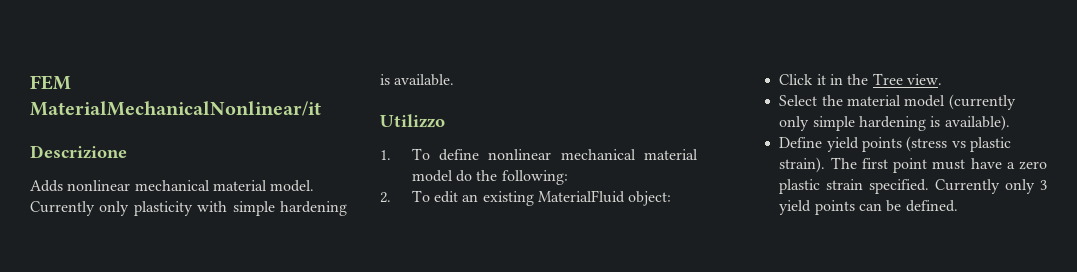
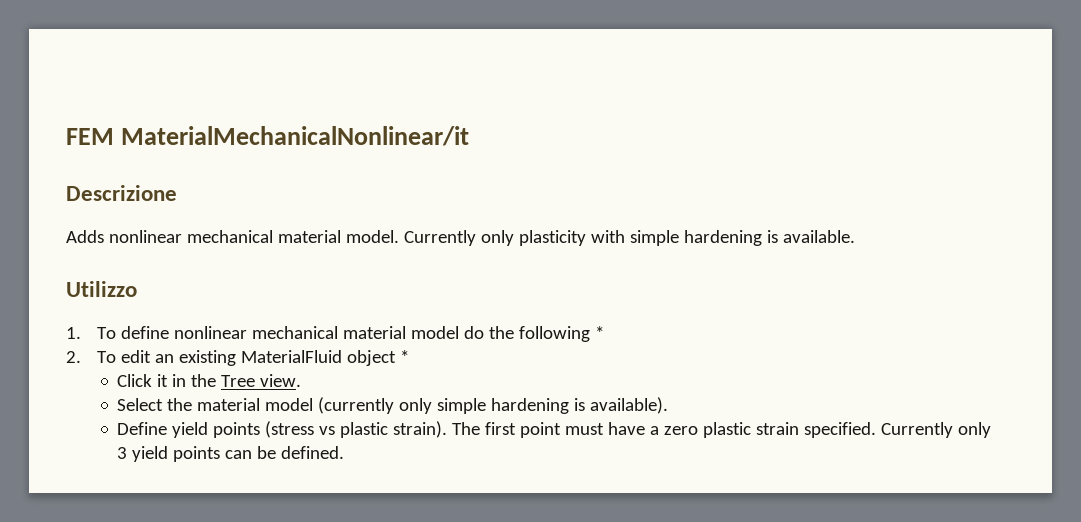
- 1. To define nonlinear mechanical material model do the following:
+ 1. To define nonlinear mechanical material model do the following *
- 2. To edit an existing MaterialFluid object:
+ 2. To edit an existing MaterialFluid object *

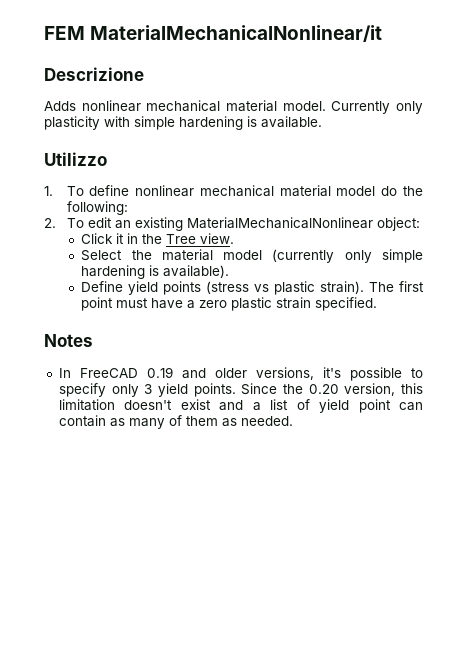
- 1. To define nonlinear mechanical material model do the following *
+ 1. To define nonlinear mechanical material model do the following:
- 2. To edit an existing MaterialFluid object *
+ 2. To edit an existing MaterialMechanicalNonlinear object:
- The first point must have a zero plastic strain specified. Currently only 3 yield points can be defined.
+ The first point must have a zero plastic strain specified.
+ Notes
+ In FreeCAD 0.19 and older versions, it's possible to specify only 3 yield points. Since the 0.20 version, this limitation doesn't exist and a list of yield point can contain as many of them as needed.

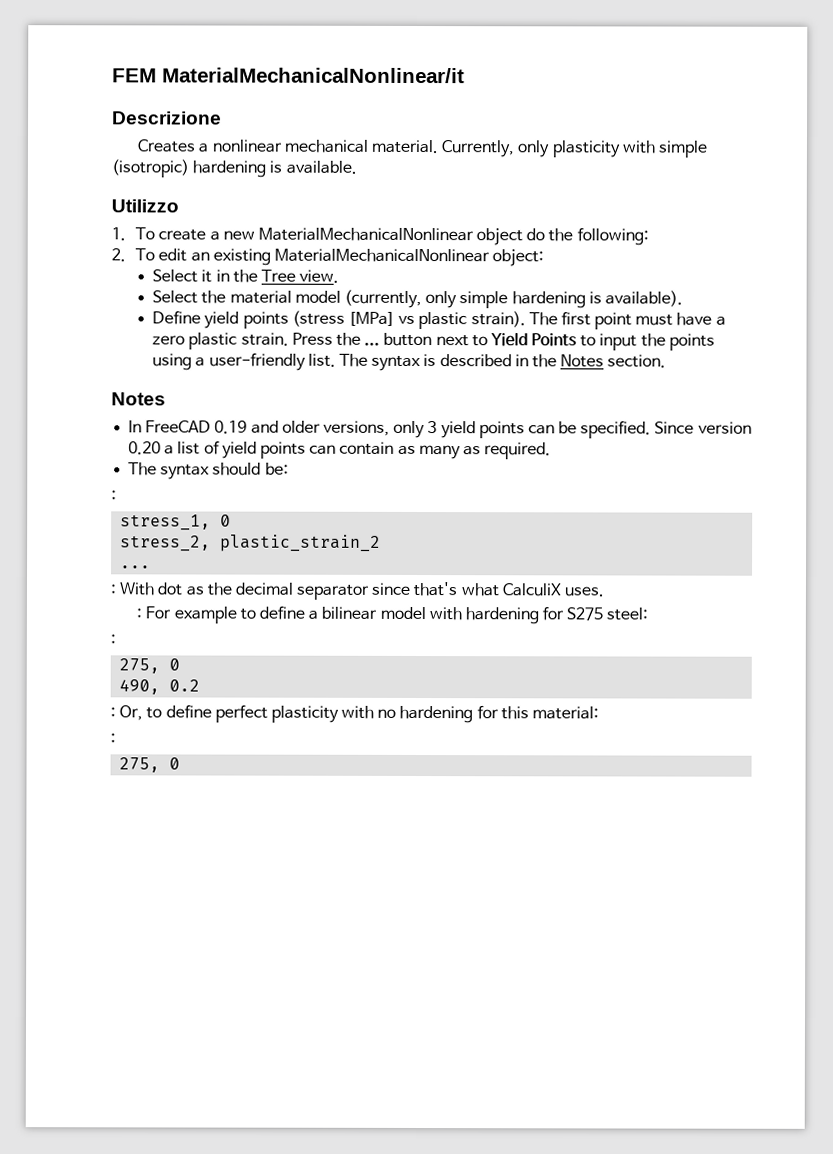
- Adds nonlinear mechanical material model. Currently only plasticity with simple hardening is available.
+ Creates a nonlinear mechanical material. Currently, only plasticity with simple (isotropic) hardening is available.
- 1. To define nonlinear mechanical material model do the following:
+ 1. To create a new MaterialMechanicalNonlinear object do the following:
- Click it in the Tree view.
+ Select it in the Tree view.
- Select the material model (currently only simple hardening is available).
+ Select the material model (currently, only simple hardening is available).
- Define yield points (stress vs plastic strain).
+ Define yield points (stress [MPa] vs plastic strain).
- The first point must have a zero plastic strain specified.
+ The first point must have a zero plastic strain. Press the ... button next to Yield Points to input the points using a user-friendly list. The syntax is described in the Notes section.
- In FreeCAD 0.19 and older versions, it's possible to specify only 3 yield points. Since the 0.20 version, this limitation doesn't exist and a list of yield point can contain as many of them as needed.
+ In FreeCAD 0.19 and older versions, only 3 yield points can be specified. Since version 0.20 a list of yield points can contain as many as required.
+ The syntax should be:
+ :
+ stress_1, 0
+ stress_2, plastic_strain_2
+ ...
+ : With dot as the decimal separator since that's what CalculiX uses.
+ : For example to define a bilinear model with hardening for S275 steel:
+ :
+ 275, 0
+ 490, 0.2
+ : Or, to define perfect plasticity with no hardening for this material:
+ :
+ 275, 0

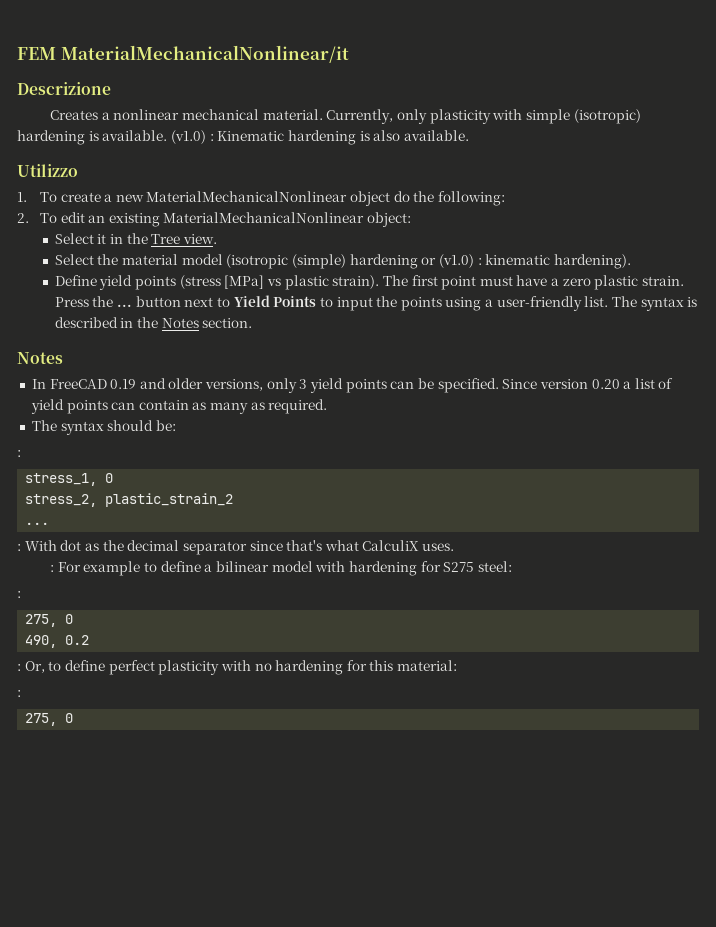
+ (v1.0) : Kinematic hardening is also available.
- Select the material model (currently, only simple hardening is available).
+ Select the material model (isotropic (simple) hardening or (v1.0) : kinematic hardening).

